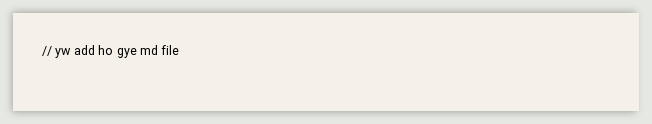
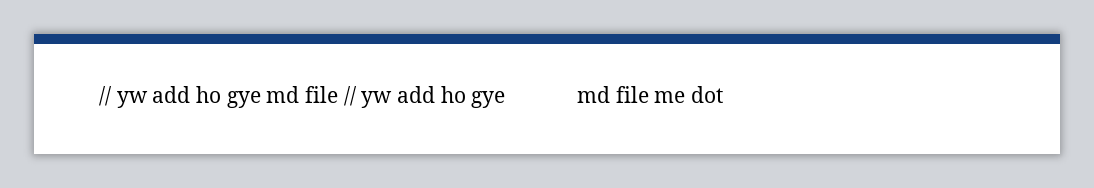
- // yw add ho gye md file
+ // yw add ho gye md file // yw add ho gye md file me dot

